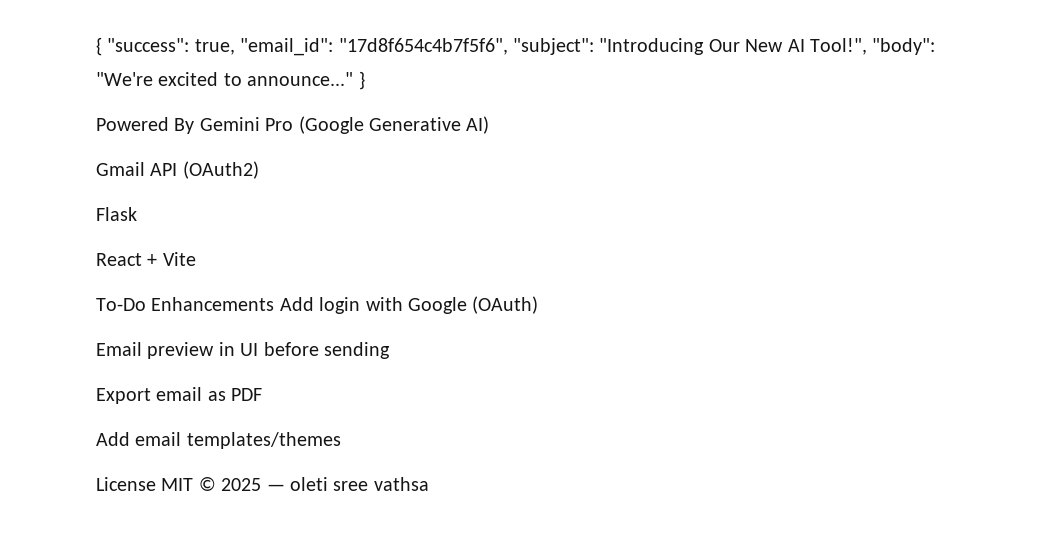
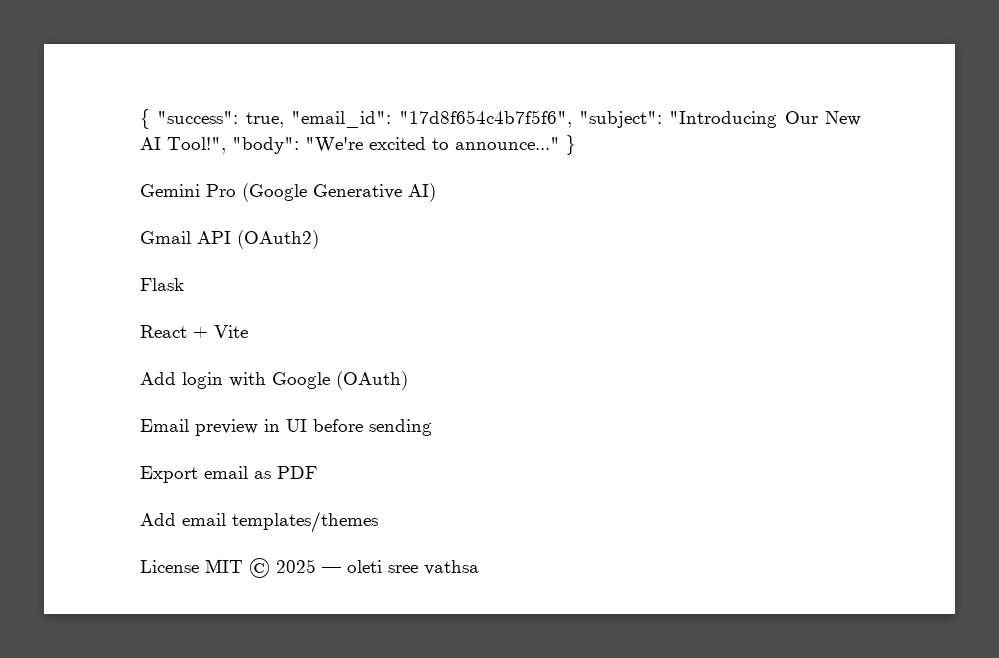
- Powered By Gemini Pro (Google Generative AI)
+ Gemini Pro (Google Generative AI)
- To-Do Enhancements Add login with Google (OAuth)
+ Add login with Google (OAuth)

